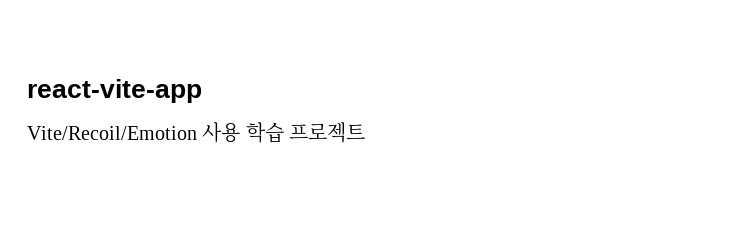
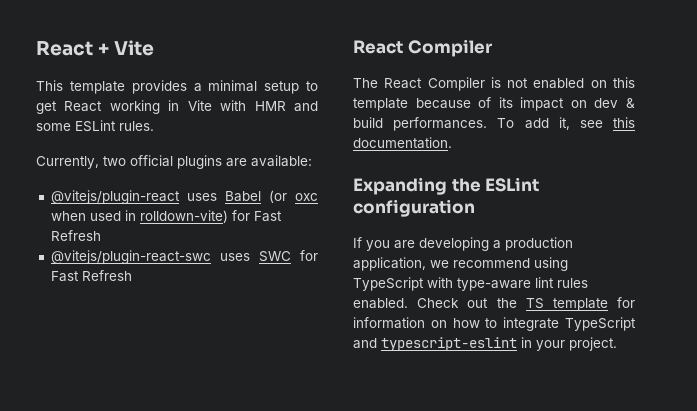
- react-vite-app
- Vite/Recoil/Emotion 사용 학습 프로젝트
+ React + Vite
+ This template provides a minimal setup to get React working in Vite with HMR and some ESLint rules.
+ Currently, two official plugins are available:
+ @vitejs/plugin-react uses Babel (or oxc when used in rolldown-vite) for Fast Refresh
+ @vitejs/plugin-react-swc uses SWC for Fast Refresh
+ React Compiler
+ The React Compiler is not enabled on this template because of its impact on dev & build performances. To add it, see this documentation.
+ Expanding the ESLint configuration
+ If you are developing a production application, we recommend using TypeScript with type-aware lint rules enabled. Check out the TS template for information on how to integrate TypeScript and typescript-eslint in your project.

